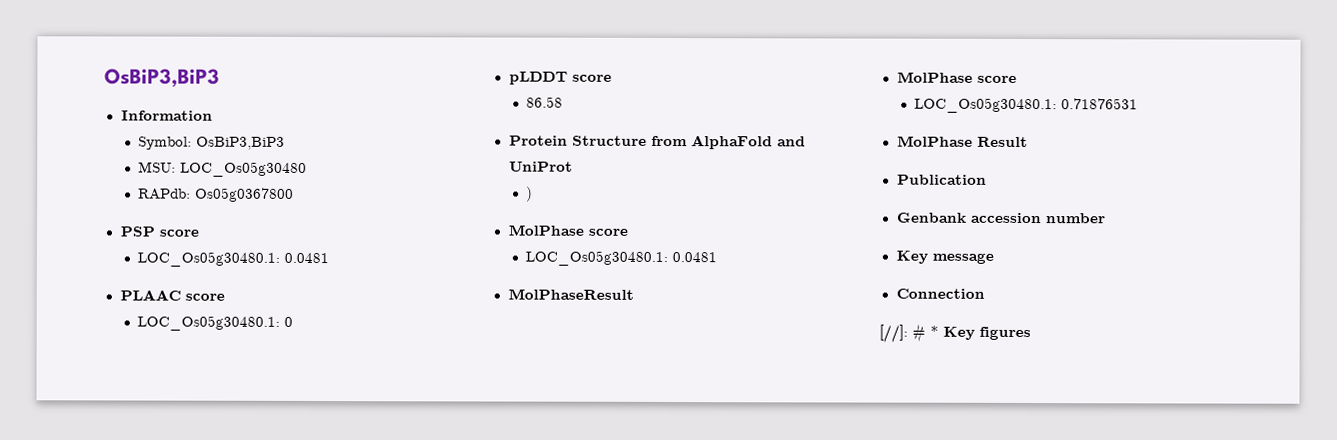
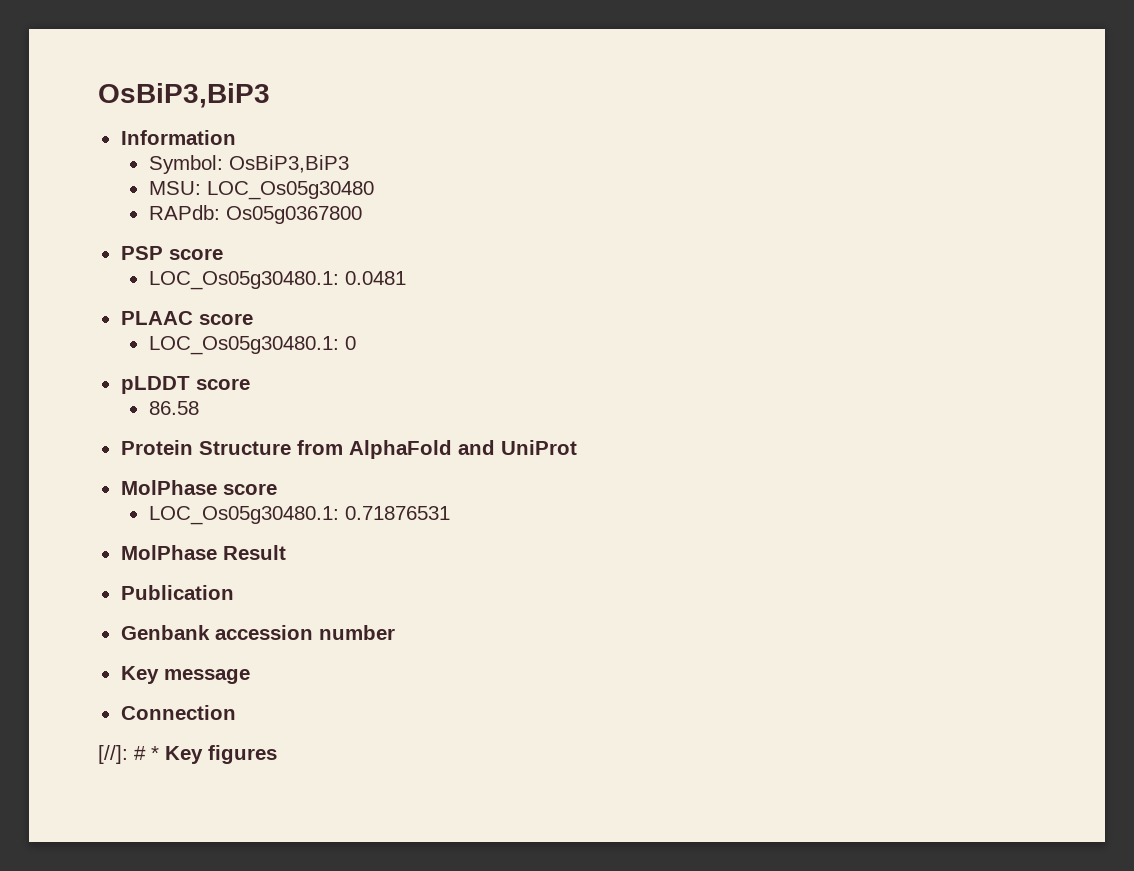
- )
- MolPhase score
- LOC_Os05g30480.1: 0.0481
- MolPhaseResult

